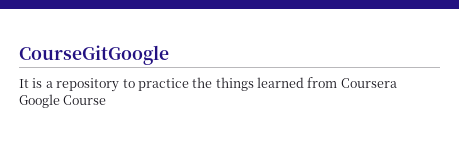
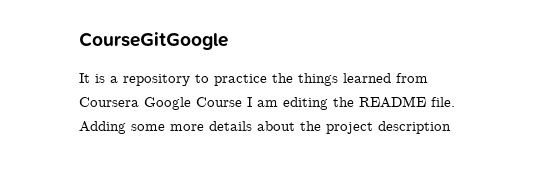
- It is a repository to practice the things learned from Coursera Google Course
+ It is a repository to practice the things learned from Coursera Google Course I am editing the README file. Adding some more details about the project description

